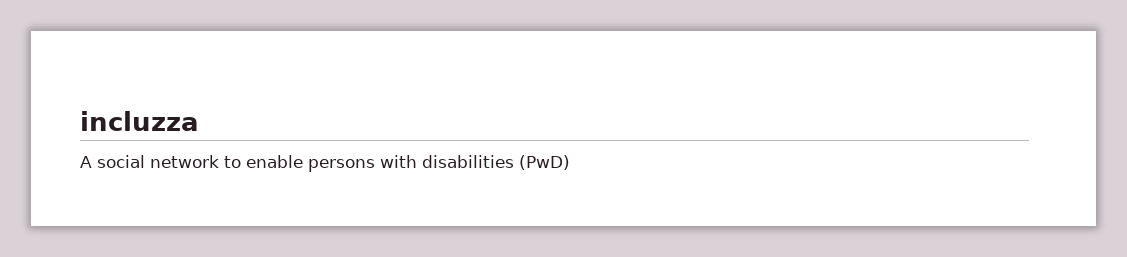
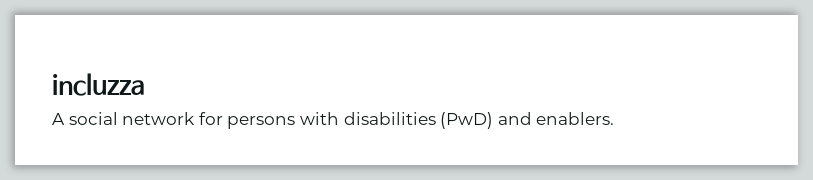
- A social network to enable persons with disabilities (PwD)
+ A social network for persons with disabilities (PwD) and enablers.

